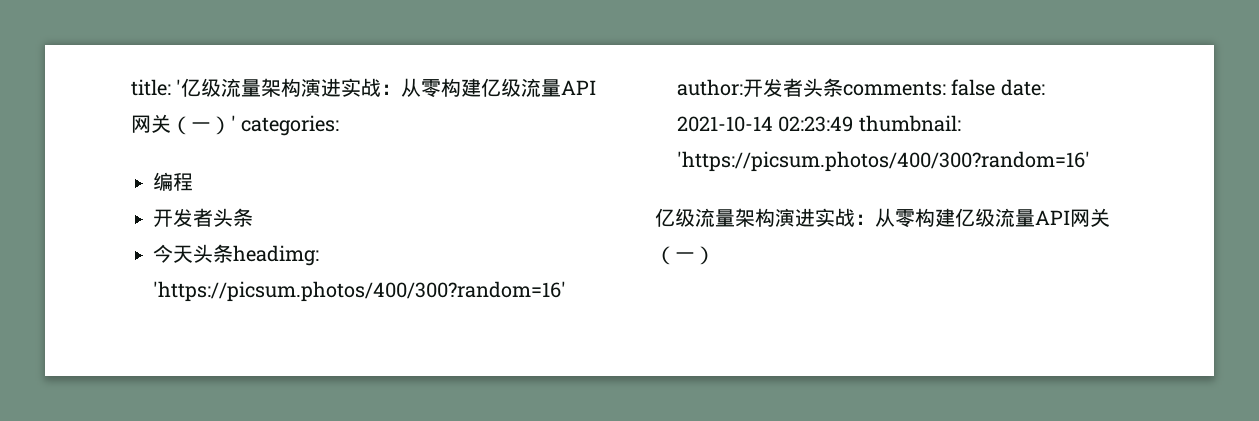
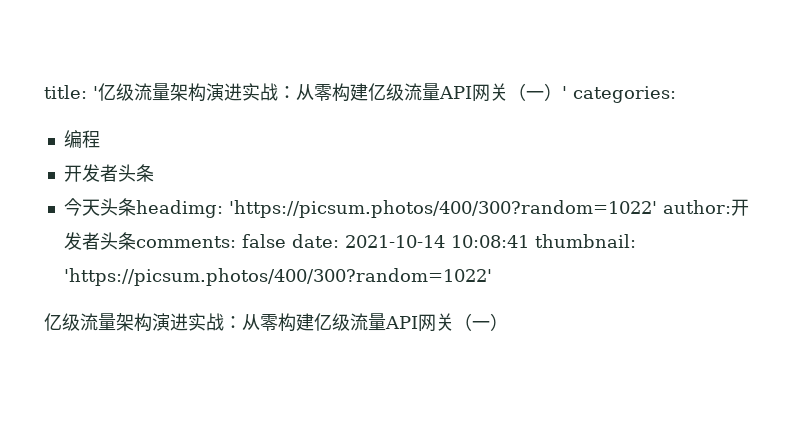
- 今天头条headimg: 'https://picsum.photos/400/300?random=16' author:开发者头条comments: false date: 2021-10-14 02:23:49 thumbnail: 'https://picsum.photos/400/300?random=16'
+ 今天头条headimg: 'https://picsum.photos/400/300?random=1022' author:开发者头条comments: false date: 2021-10-14 10:08:41 thumbnail: 'https://picsum.photos/400/300?random=1022'

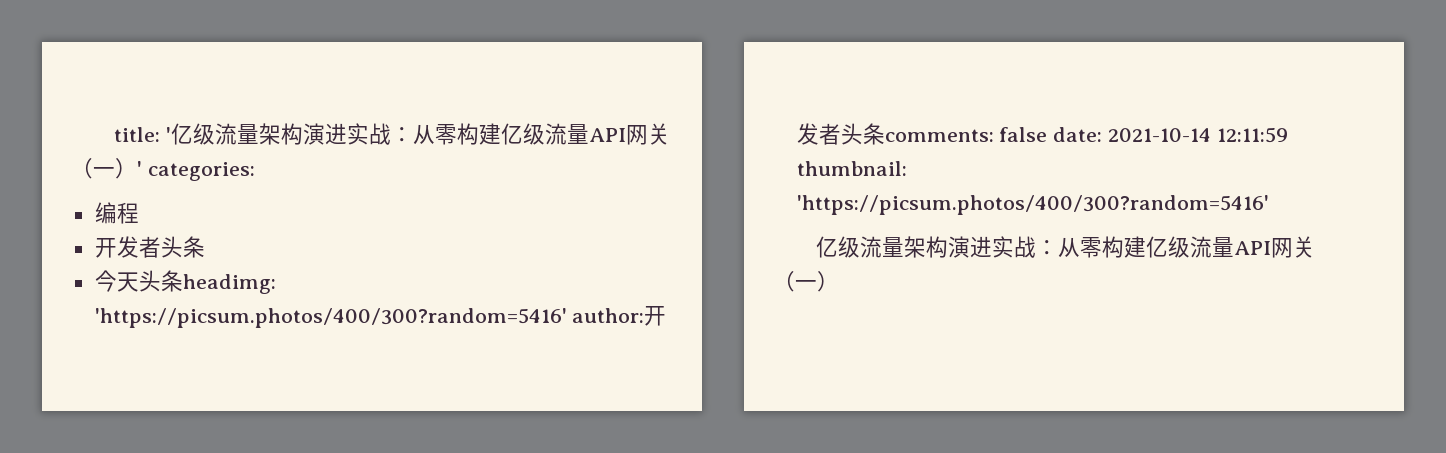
- 今天头条headimg: 'https://picsum.photos/400/300?random=1022' author:开发者头条comments: false date: 2021-10-14 10:08:41 thumbnail: 'https://picsum.photos/400/300?random=1022'
+ 今天头条headimg: 'https://picsum.photos/400/300?random=5416' author:开发者头条comments: false date: 2021-10-14 12:11:59 thumbnail: 'https://picsum.photos/400/300?random=5416'

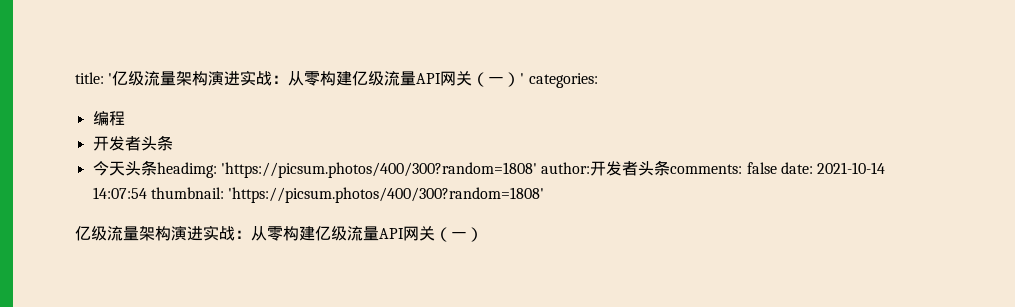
- 今天头条headimg: 'https://picsum.photos/400/300?random=5416' author:开发者头条comments: false date: 2021-10-14 12:11:59 thumbnail: 'https://picsum.photos/400/300?random=5416'
+ 今天头条headimg: 'https://picsum.photos/400/300?random=1808' author:开发者头条comments: false date: 2021-10-14 14:07:54 thumbnail: 'https://picsum.photos/400/300?random=1808'

